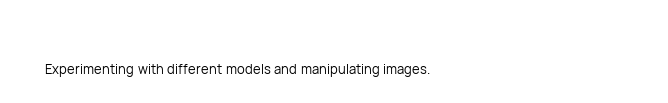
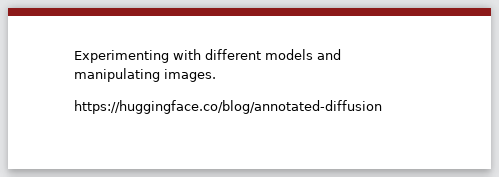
+ https://huggingface.co/blog/annotated-diffusion

